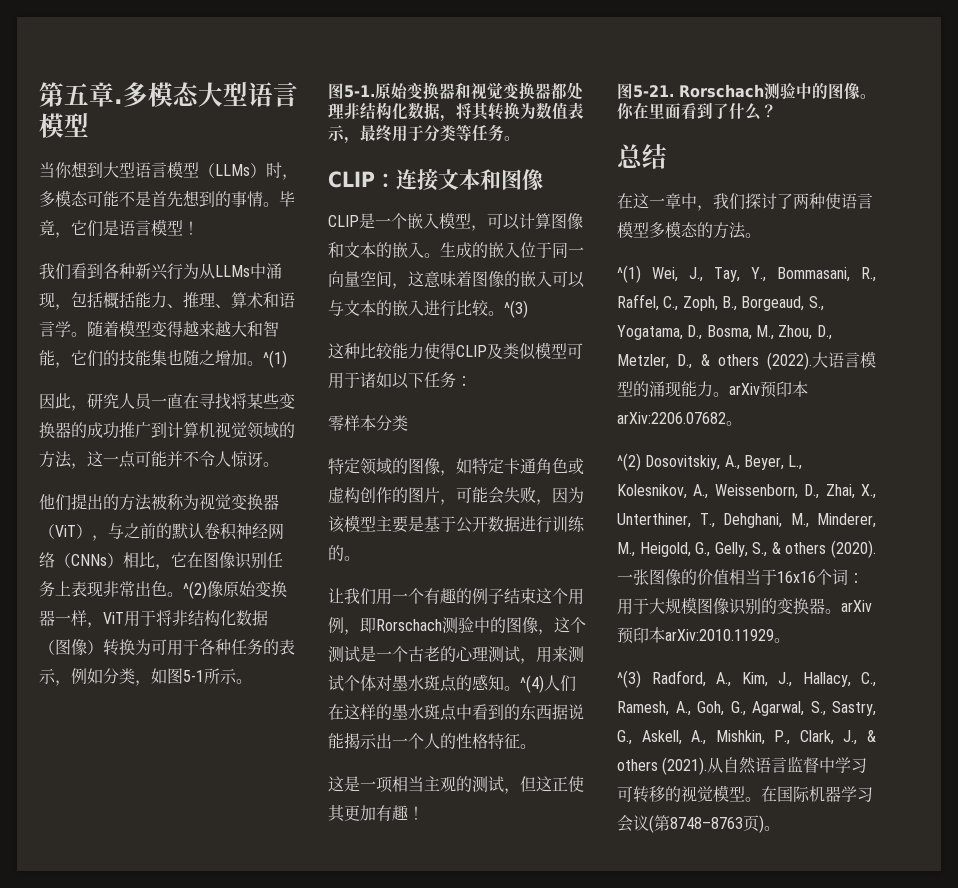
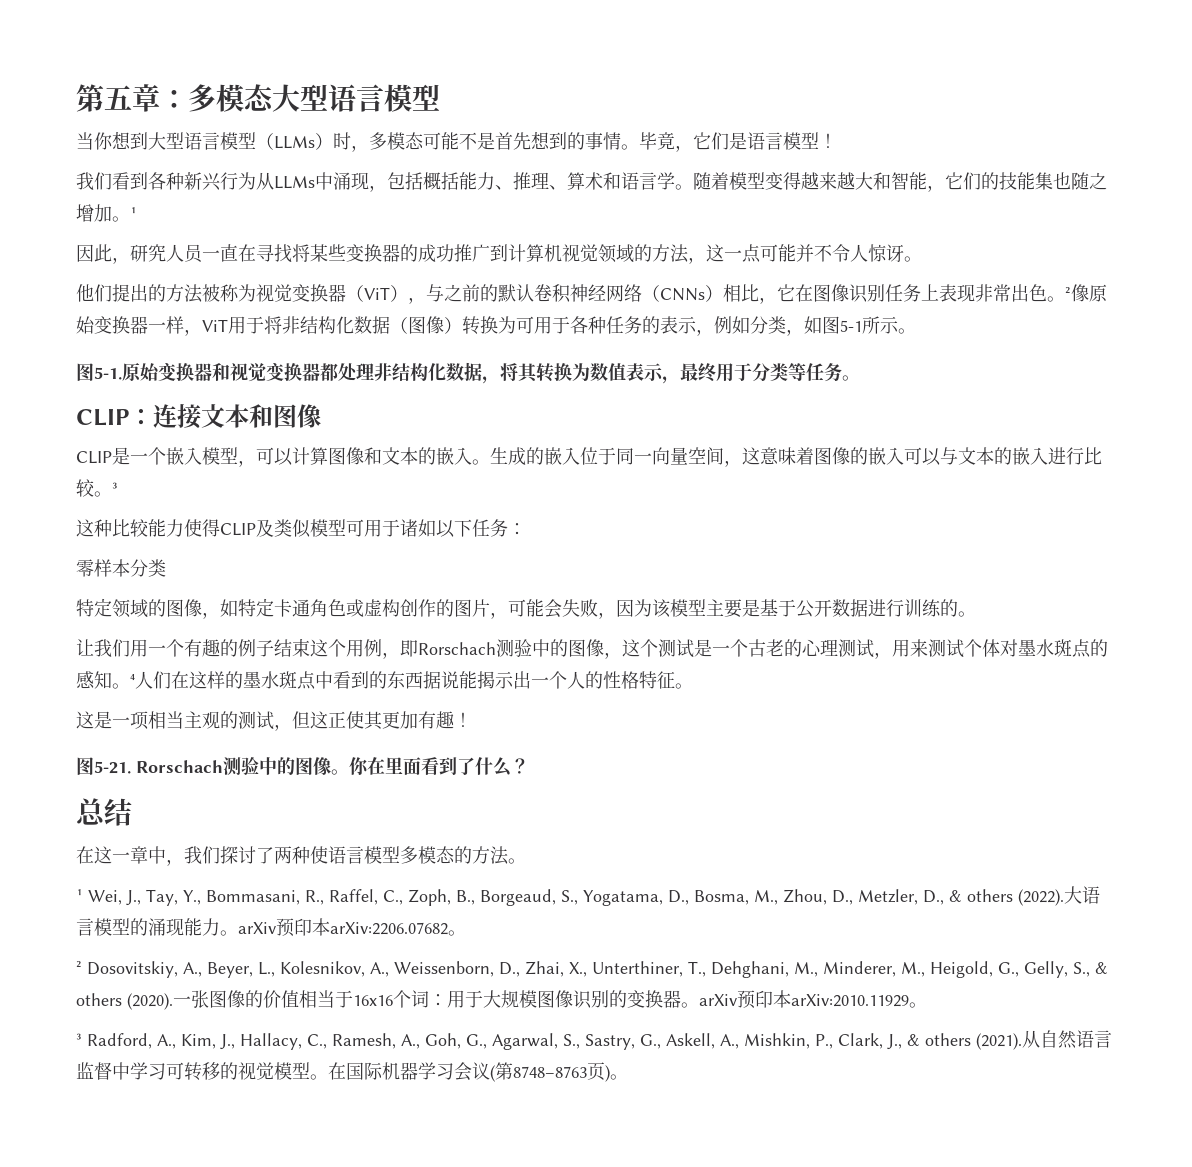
- 第五章.多模态大型语言模型
+ 第五章：多模态大型语言模型
- 随着模型变得越来越大和智能，它们的技能集也随之增加。^(1)
+ 随着模型变得越来越大和智能，它们的技能集也随之增加。¹
- ^(2)像原始变换器一样，ViT用于将非结构化数据（图像）转换为可用于各种任务的表示，例如分类，如图5-1所示。
+ ²像原始变换器一样，ViT用于将非结构化数据（图像）转换为可用于各种任务的表示，例如分类，如图5-1所示。
- 生成的嵌入位于同一向量空间，这意味着图像的嵌入可以与文本的嵌入进行比较。^(3)
+ 生成的嵌入位于同一向量空间，这意味着图像的嵌入可以与文本的嵌入进行比较。³
- ^(4)人们在这样的墨水斑点中看到的东西据说能揭示出一个人的性格特征。
+ ⁴人们在这样的墨水斑点中看到的东西据说能揭示出一个人的性格特征。
- ^(1) Wei, J., Tay, Y., Bommasani, R., Raffel, C., Zoph, B., Borgeaud, S., Yogatama, D., Bosma, M., Zhou, D., Metzler, D., & others (2022).
+ ¹ Wei, J., Tay, Y., Bommasani, R., Raffel, C., Zoph, B., Borgeaud, S., Yogatama, D., Bosma, M., Zhou, D., Metzler, D., & others (2022).
- ^(2) Dosovitskiy, A., Beyer, L., Kolesnikov, A., Weissenborn, D., Zhai, X., Unterthiner, T., Dehghani, M., Minderer, M., Heigold, G., Gelly, S., & others (2020).
+ ² Dosovitskiy, A., Beyer, L., Kolesnikov, A., Weissenborn, D., Zhai, X., Unterthiner, T., Dehghani, M., Minderer, M., Heigold, G., Gelly, S., & others (2020).
- ^(3) Radford, A., Kim, J., Hallacy, C., Ramesh, A., Goh, G., Agarwal, S., Sastry, G., Askell, A., Mishkin, P., Clark, J., & others (2021).
+ ³ Radford, A., Kim, J., Hallacy, C., Ramesh, A., Goh, G., Agarwal, S., Sastry, G., Askell, A., Mishkin, P., Clark, J., & others (2021).

